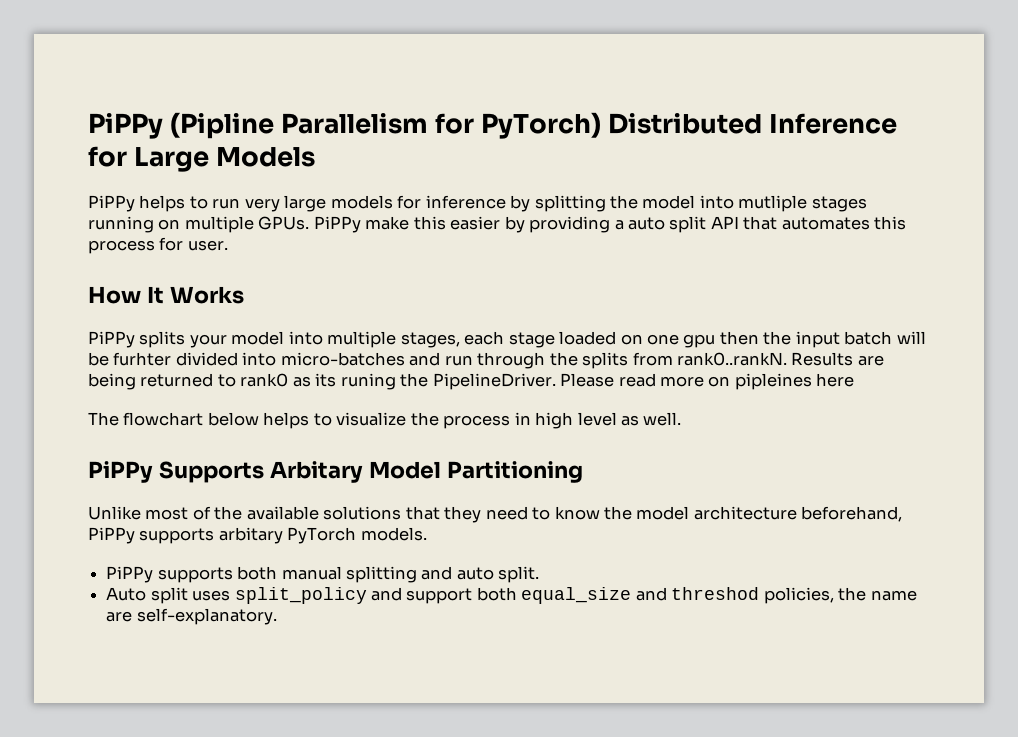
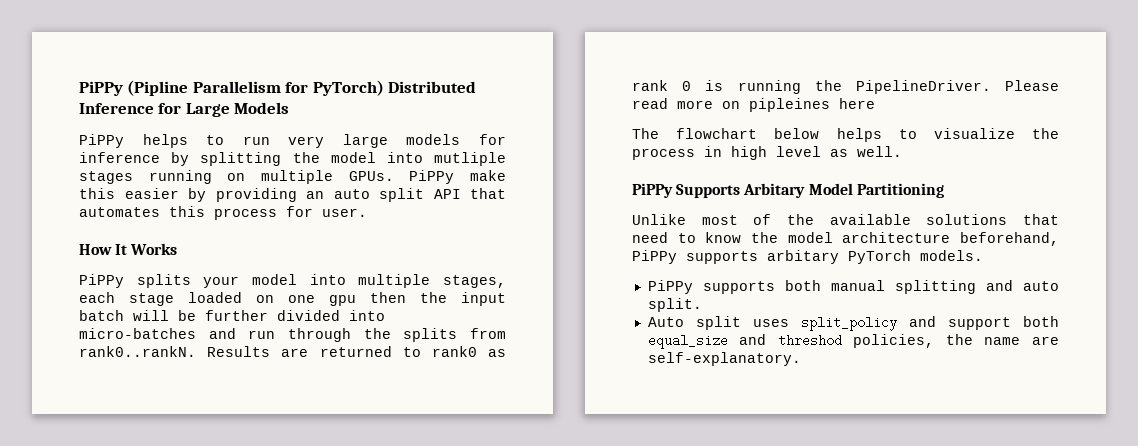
- PiPPy make this easier by providing a auto split API that automates this process for user.
+ PiPPy make this easier by providing an auto split API that automates this process for user.
- PiPPy splits your model into multiple stages, each stage loaded on one gpu then the input batch will be furhter divided into micro-batches and run through the splits from rank0..rankN. Results are being returned to rank0 as its runing the PipelineDriver.
+ PiPPy splits your model into multiple stages, each stage loaded on one gpu then the input batch will be further divided into micro-batches and run through the splits from rank0..rankN. Results are returned to rank0 as rank 0 is running the PipelineDriver.
- Unlike most of the available solutions that they need to know the model architecture beforehand, PiPPy supports arbitary PyTorch models.
+ Unlike most of the available solutions that need to know the model architecture beforehand, PiPPy supports arbitary PyTorch models.

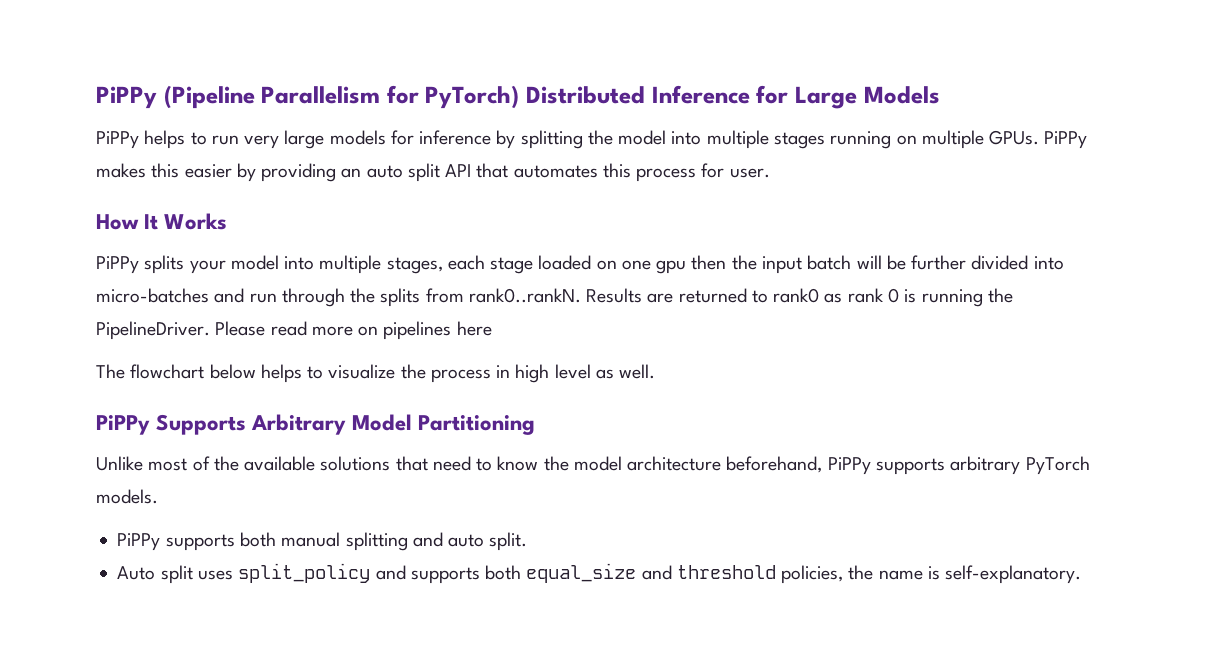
- PiPPy (Pipline Parallelism for PyTorch) Distributed Inference for Large Models
+ PiPPy (Pipeline Parallelism for PyTorch) Distributed Inference for Large Models
- PiPPy helps to run very large models for inference by splitting the model into mutliple stages running on multiple GPUs.
+ PiPPy helps to run very large models for inference by splitting the model into multiple stages running on multiple GPUs.
- PiPPy make this easier by providing an auto split API that automates this process for user.
+ PiPPy makes this easier by providing an auto split API that automates this process for user.
- Please read more on pipleines here
+ Please read more on pipelines here
- PiPPy Supports Arbitary Model Partitioning
+ PiPPy Supports Arbitrary Model Partitioning
- Unlike most of the available solutions that need to know the model architecture beforehand, PiPPy supports arbitary PyTorch models.
+ Unlike most of the available solutions that need to know the model architecture beforehand, PiPPy supports arbitrary PyTorch models.
- Auto split uses split_policy and support both equal_size and threshod policies, the name are self-explanatory.
+ Auto split uses split_policy and supports both equal_size and threshold policies, the name is self-explanatory.

